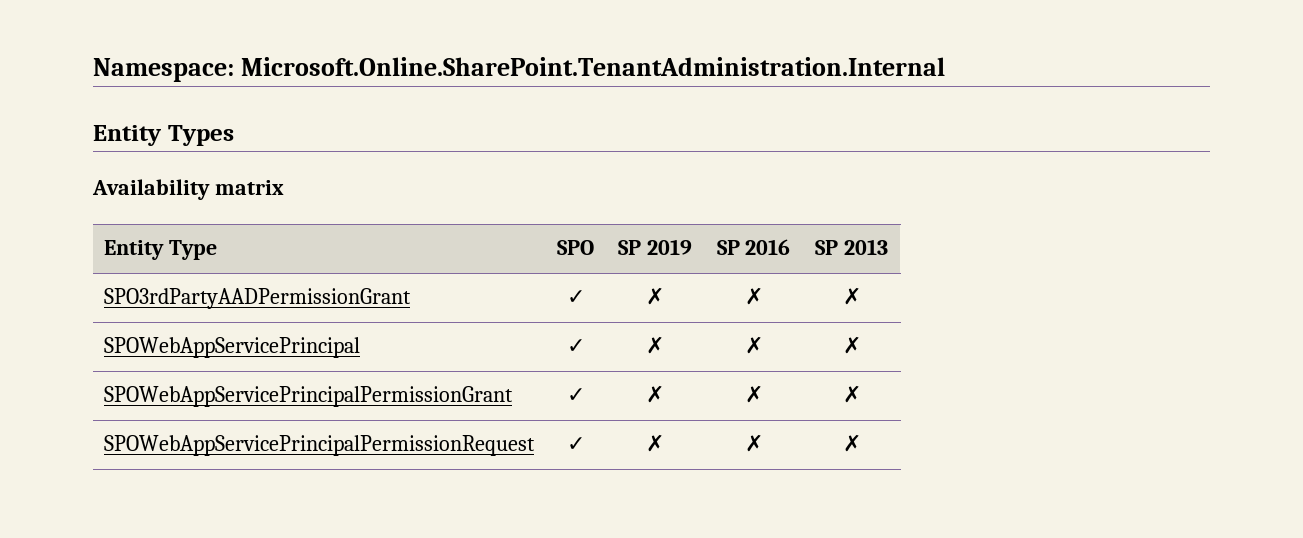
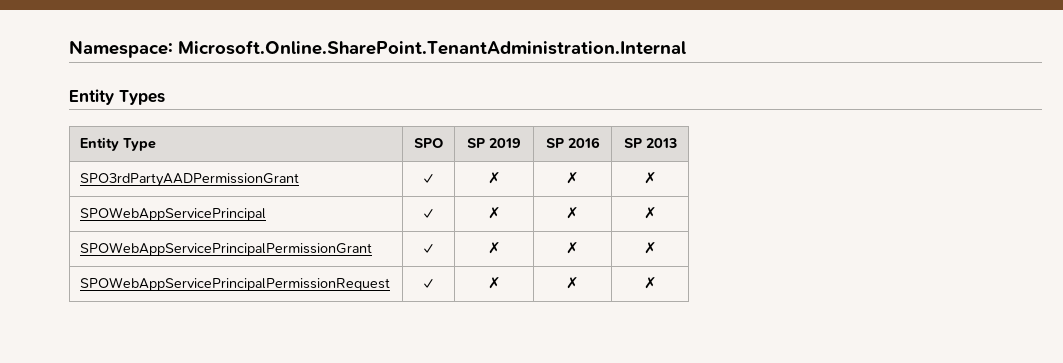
- Availability matrix

